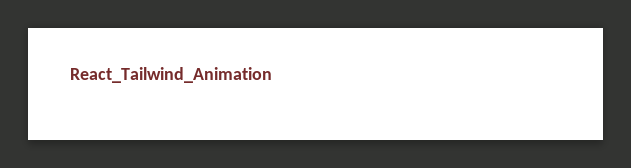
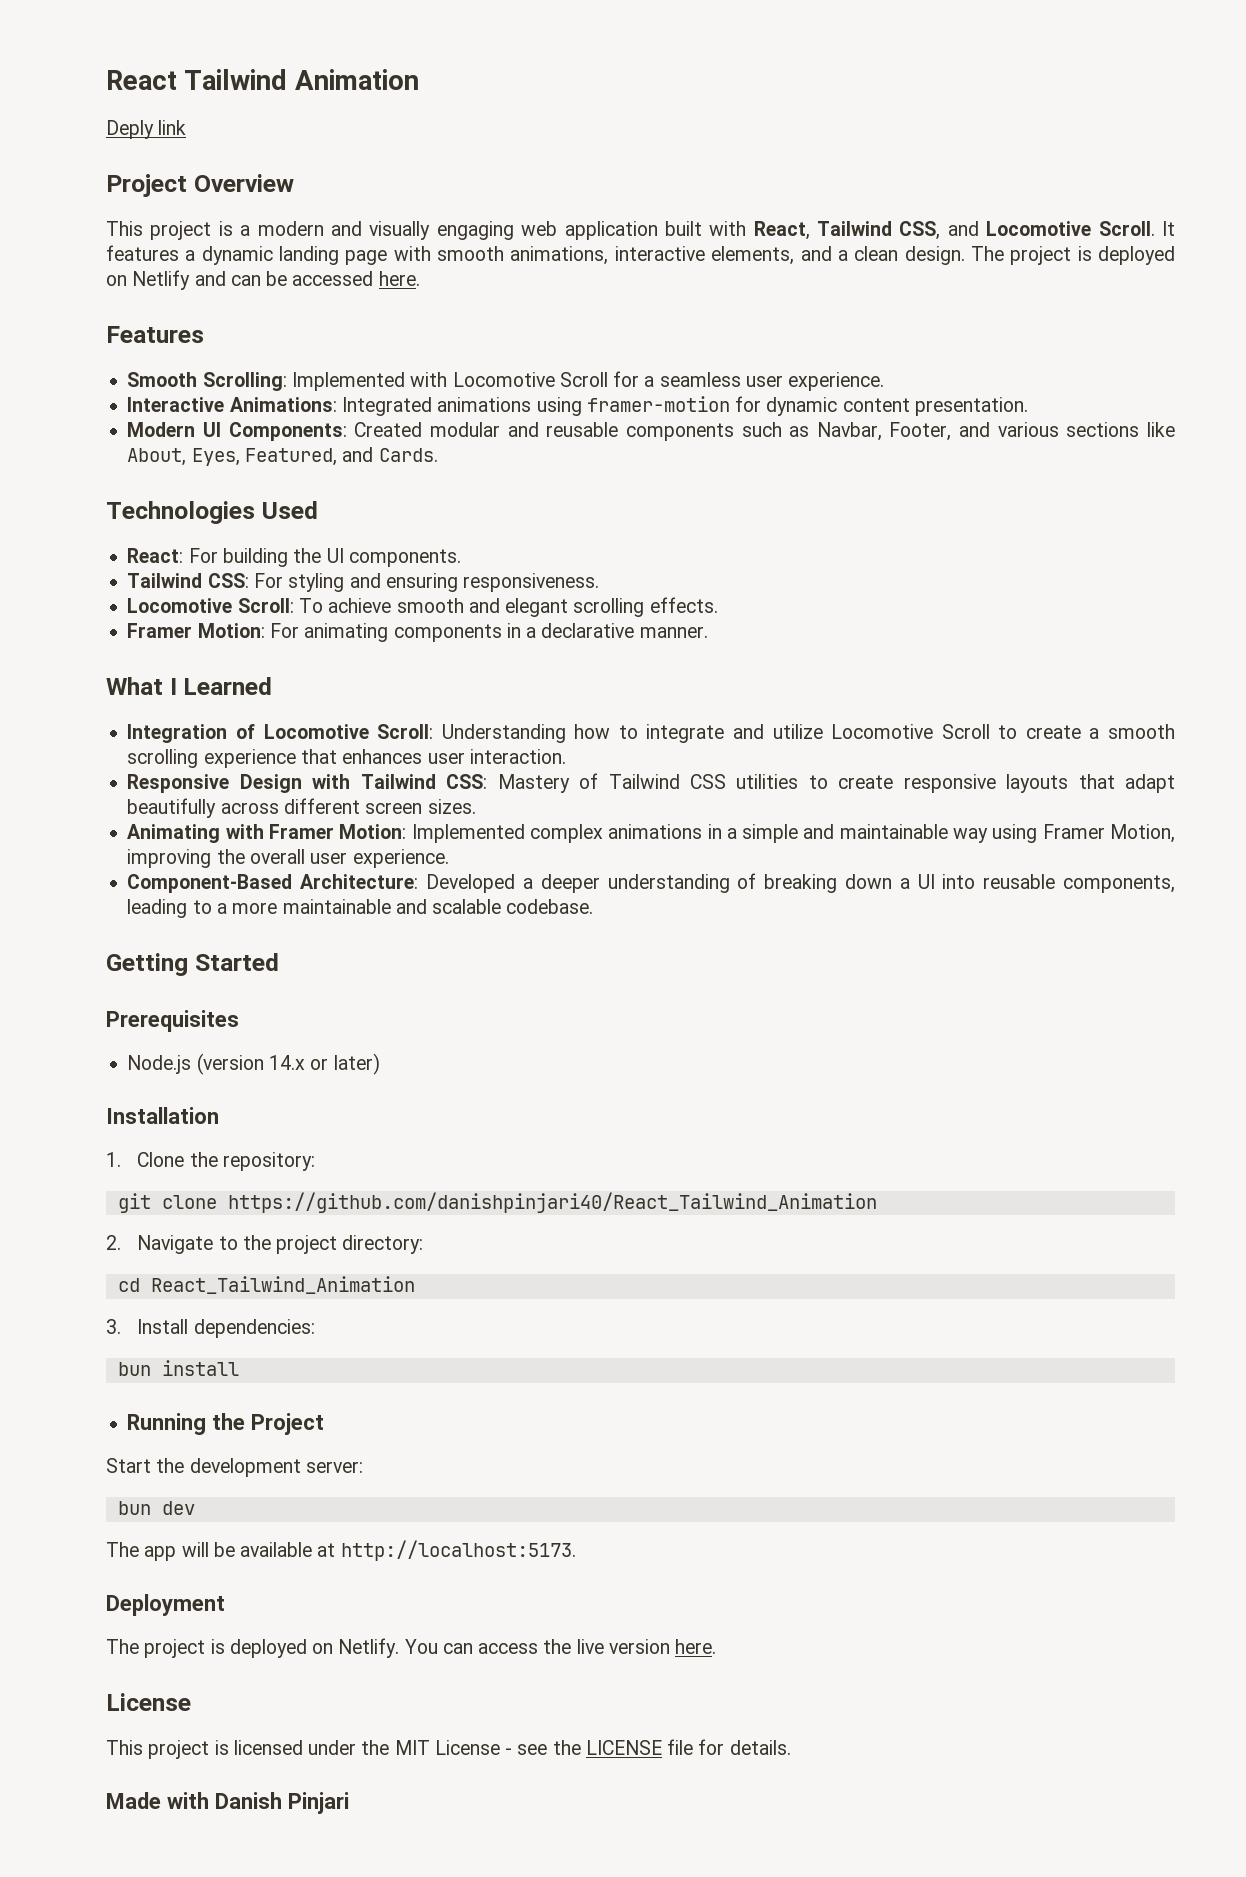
- React_Tailwind_Animation
+ React Tailwind Animation
+ Deply link
+ Project Overview
+ This project is a modern and visually engaging web application built with React, Tailwind CSS, and Locomotive Scroll. It features a dynamic landing page with smooth animations, interactive elements, and a clean design. The project is deployed on Netlify and can be accessed here.
+ Features
+ Smooth Scrolling: Implemented with Locomotive Scroll for a seamless user experience.
+ Interactive Animations: Integrated animations using framer-motion for dynamic content presentation.
+ Modern UI Components: Created modular and reusable components such as Navbar, Footer, and various sections like About, Eyes, Featured, and Cards.
+ Technologies Used
+ React: For building the UI components.
+ Tailwind CSS: For styling and ensuring responsiveness.
+ Locomotive Scroll: To achieve smooth and elegant scrolling effects.
+ Framer Motion: For animating components in a declarative manner.
+ What I Learned
+ Integration of Locomotive Scroll: Understanding how to integrate and utilize Locomotive Scroll to create a smooth scrolling experience that enhances user interaction.
+ Responsive Design with Tailwind CSS: Mastery of Tailwind CSS utilities to create responsive layouts that adapt beautifully across different screen sizes.
+ Animating with Framer Motion: Implemented complex animations in a simple and maintainable way using Framer Motion, improving the overall user experience.
+ Component-Based Architecture: Developed a deeper understanding of breaking down a UI into reusable components, leading to a more maintainable and scalable codebase.
+ Getting Started
+ Prerequisites
+ Node.js (version 14.x or later)
+ Installation
+ 1. Clone the repository:
+ git clone https://github.com/danishpinjari40/React_Tailwind_Animation
+ 2. Navigate to the project directory:
+ cd React_Tailwind_Animation
+ 3. Install dependencies:
+ bun install
+ Running the Project
+ Start the development server:
+ bun dev
+ The app will be available at http://localhost:5173.
+ Deployment
+ The project is deployed on Netlify. You can access the live version here.
+ License
+ This project is licensed under the MIT License - see the LICENSE file for details.
+ Made with Danish Pinjari

